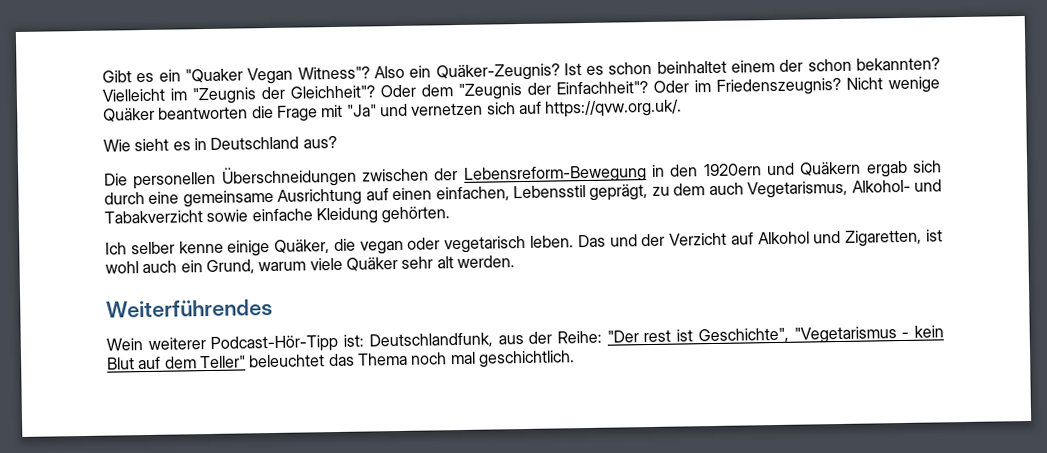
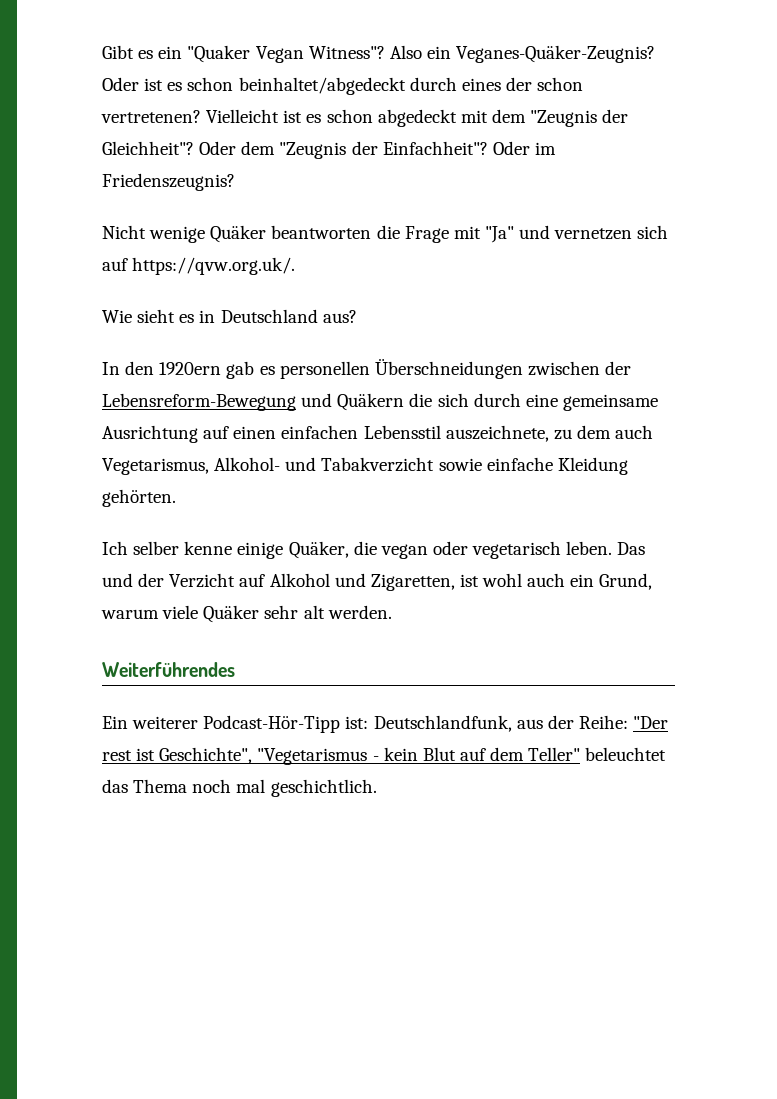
- Also ein Quäker-Zeugnis? Ist es schon beinhaltet einem der schon bekannten? Vielleicht im "Zeugnis der Gleichheit"?
+ Also ein Veganes-Quäker-Zeugnis? Oder ist es schon beinhaltet/abgedeckt durch eines der schon vertretenen? Vielleicht ist es schon abgedeckt mit dem "Zeugnis der Gleichheit"?
- Oder im Friedenszeugnis? Nicht wenige Quäker beantworten die Frage mit "Ja" und vernetzen sich auf https://qvw.org.uk/.
+ Oder im Friedenszeugnis?
+ Nicht wenige Quäker beantworten die Frage mit "Ja" und vernetzen sich auf https://qvw.org.uk/.
- Die personellen Überschneidungen zwischen der Lebensreform-Bewegung in den 1920ern und Quäkern ergab sich durch eine gemeinsame Ausrichtung auf einen einfachen, Lebensstil geprägt, zu dem auch Vegetarismus, Alkohol- und Tabakverzicht sowie einfache Kleidung gehörten.
+ In den 1920ern gab es personellen Überschneidungen zwischen der Lebensreform-Bewegung und Quäkern die sich durch eine gemeinsame Ausrichtung auf einen einfachen Lebensstil auszeichnete, zu dem auch Vegetarismus, Alkohol- und Tabakverzicht sowie einfache Kleidung gehörten.
- Wein weiterer Podcast-Hör-Tipp ist: Deutschlandfunk, aus der Reihe: "Der rest ist Geschichte", "Vegetarismus - kein Blut auf dem Teller" beleuchtet das Thema noch mal geschichtlich.
+ Ein weiterer Podcast-Hör-Tipp ist: Deutschlandfunk, aus der Reihe: "Der rest ist Geschichte", "Vegetarismus - kein Blut auf dem Teller" beleuchtet das Thema noch mal geschichtlich.

